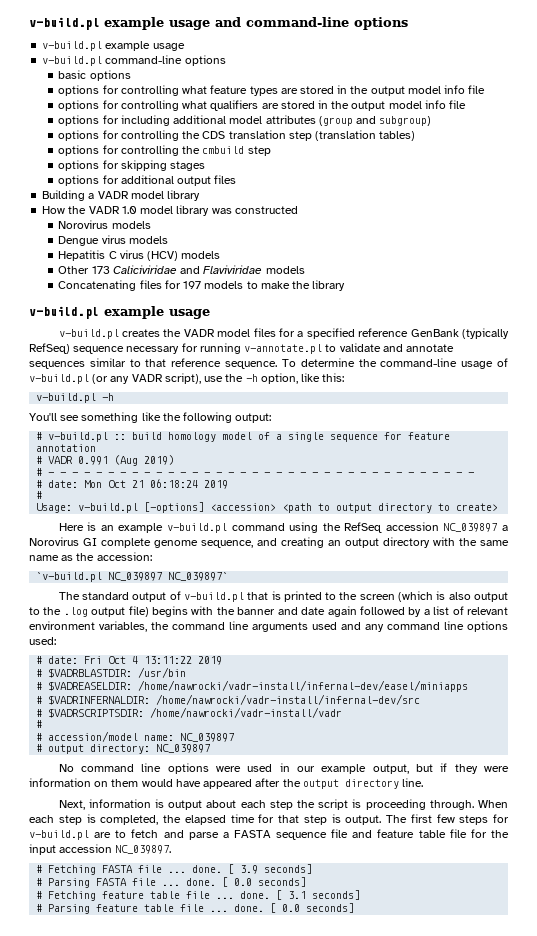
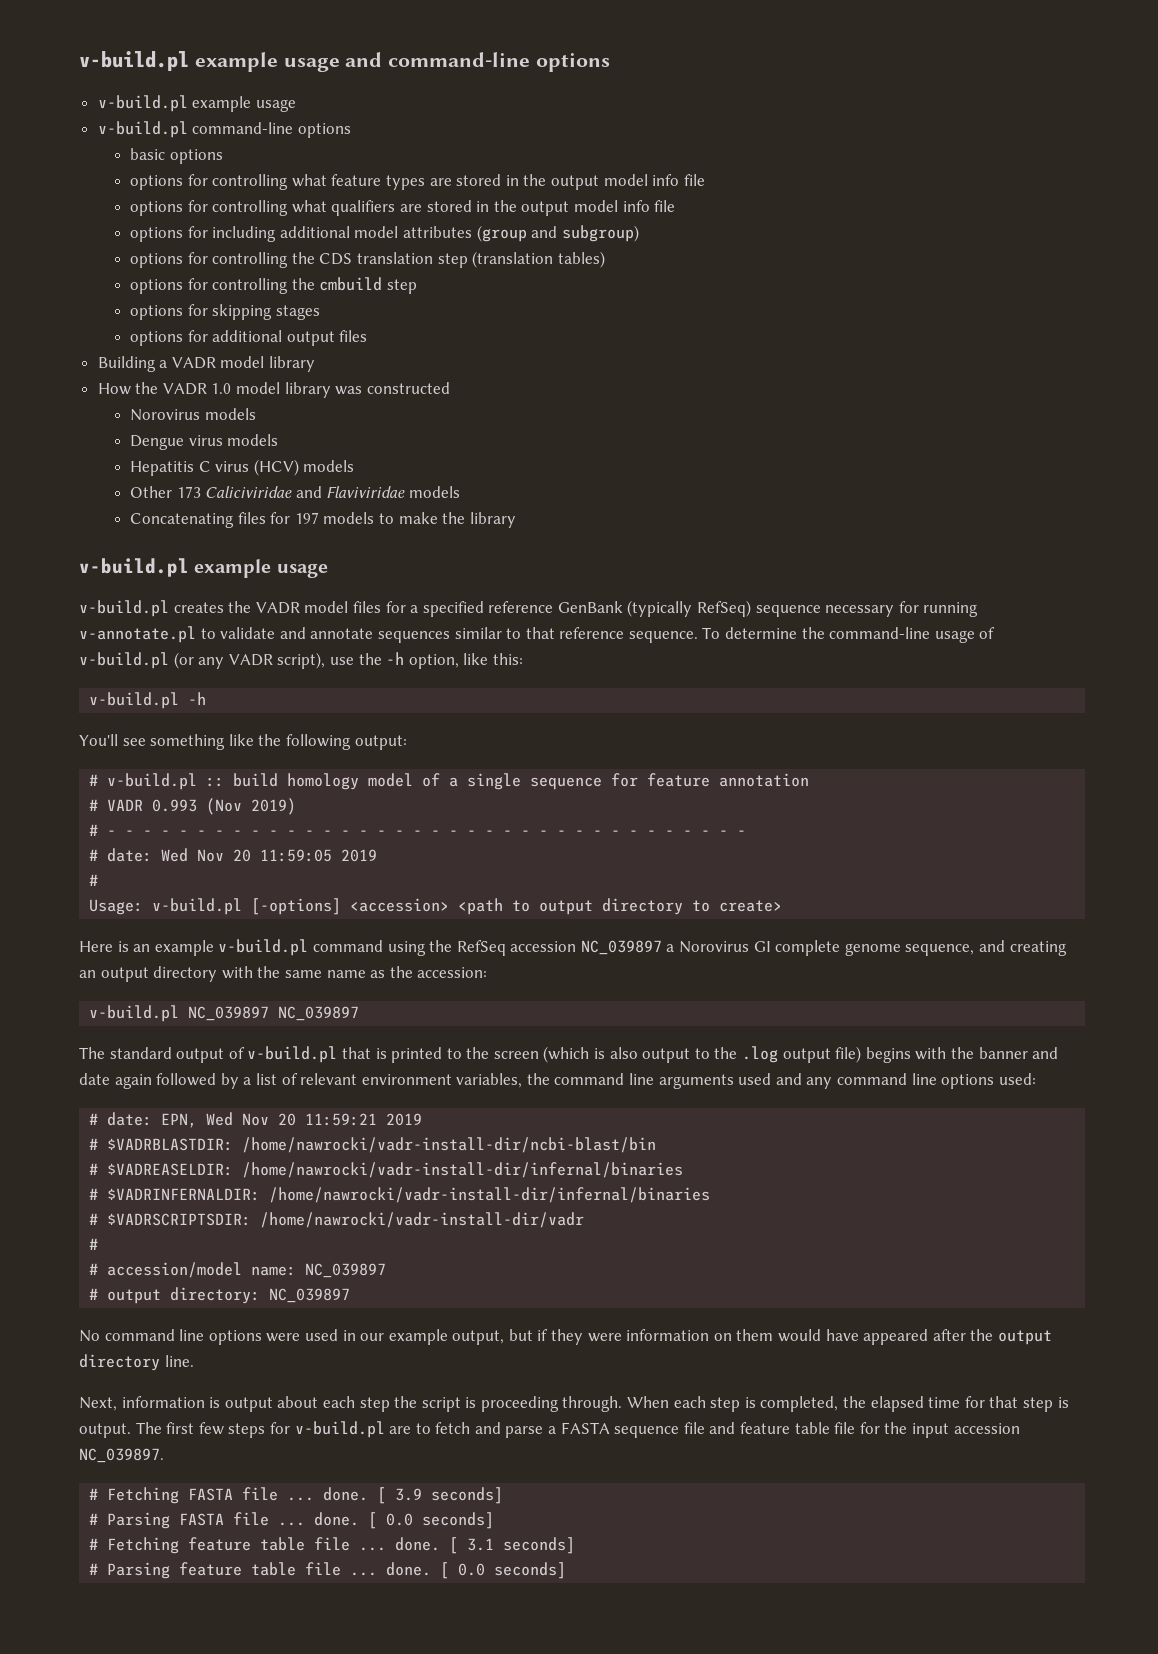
- # VADR 0.991 (Aug 2019)
+ # VADR 0.993 (Nov 2019)
- # date: Mon Oct 21 06:18:24 2019
+ # date: Wed Nov 20 11:59:05 2019
- `v-build.pl NC_039897 NC_039897`
+ v-build.pl NC_039897 NC_039897
- # date: Fri Oct 4 13:11:22 2019
+ # date: EPN, Wed Nov 20 11:59:21 2019
- # $VADRBLASTDIR: /usr/bin
+ # $VADRBLASTDIR: /home/nawrocki/vadr-install-dir/ncbi-blast/bin
- # $VADREASELDIR: /home/nawrocki/vadr-install/infernal-dev/easel/miniapps
+ # $VADREASELDIR: /home/nawrocki/vadr-install-dir/infernal/binaries
- # $VADRINFERNALDIR: /home/nawrocki/vadr-install/infernal-dev/src
+ # $VADRINFERNALDIR: /home/nawrocki/vadr-install-dir/infernal/binaries
- # $VADRSCRIPTSDIR: /home/nawrocki/vadr-install/vadr
+ # $VADRSCRIPTSDIR: /home/nawrocki/vadr-install-dir/vadr

